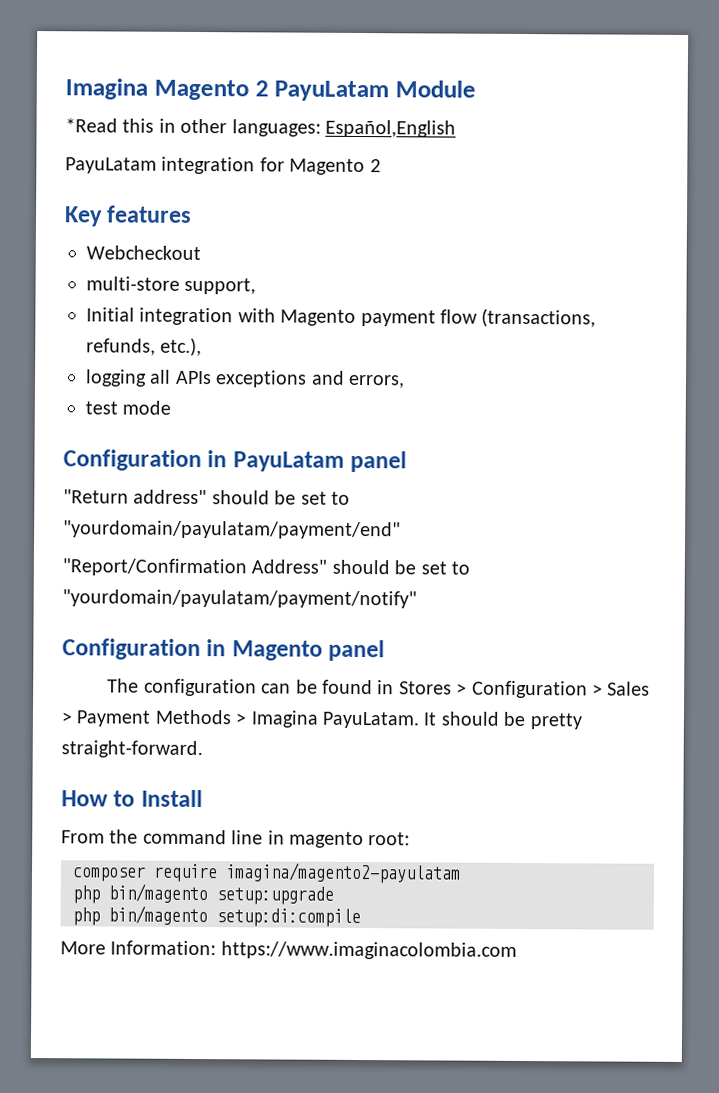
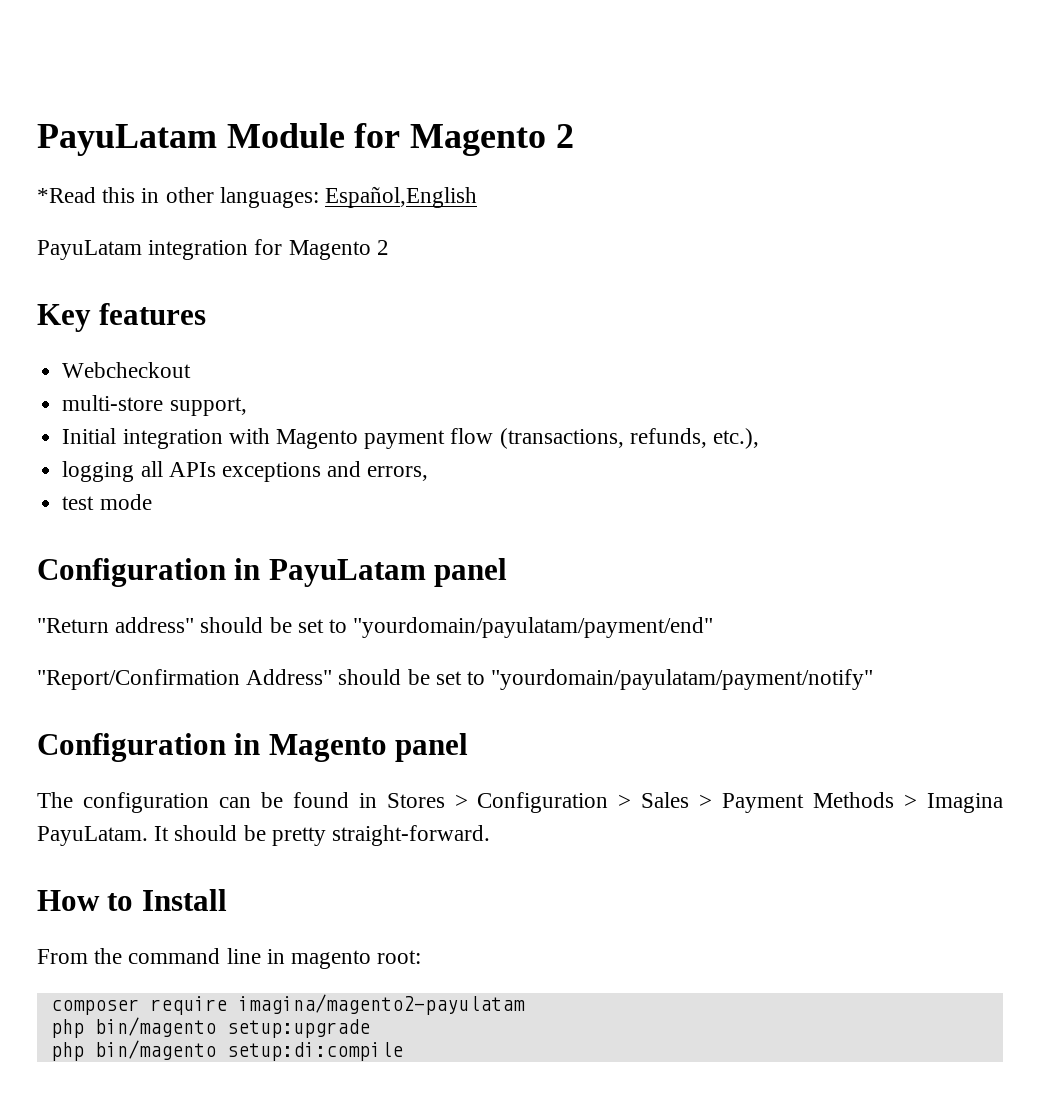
- Imagina Magento 2 PayuLatam Module
+ PayuLatam Module for Magento 2
- More Information: https://www.imaginacolombia.com

